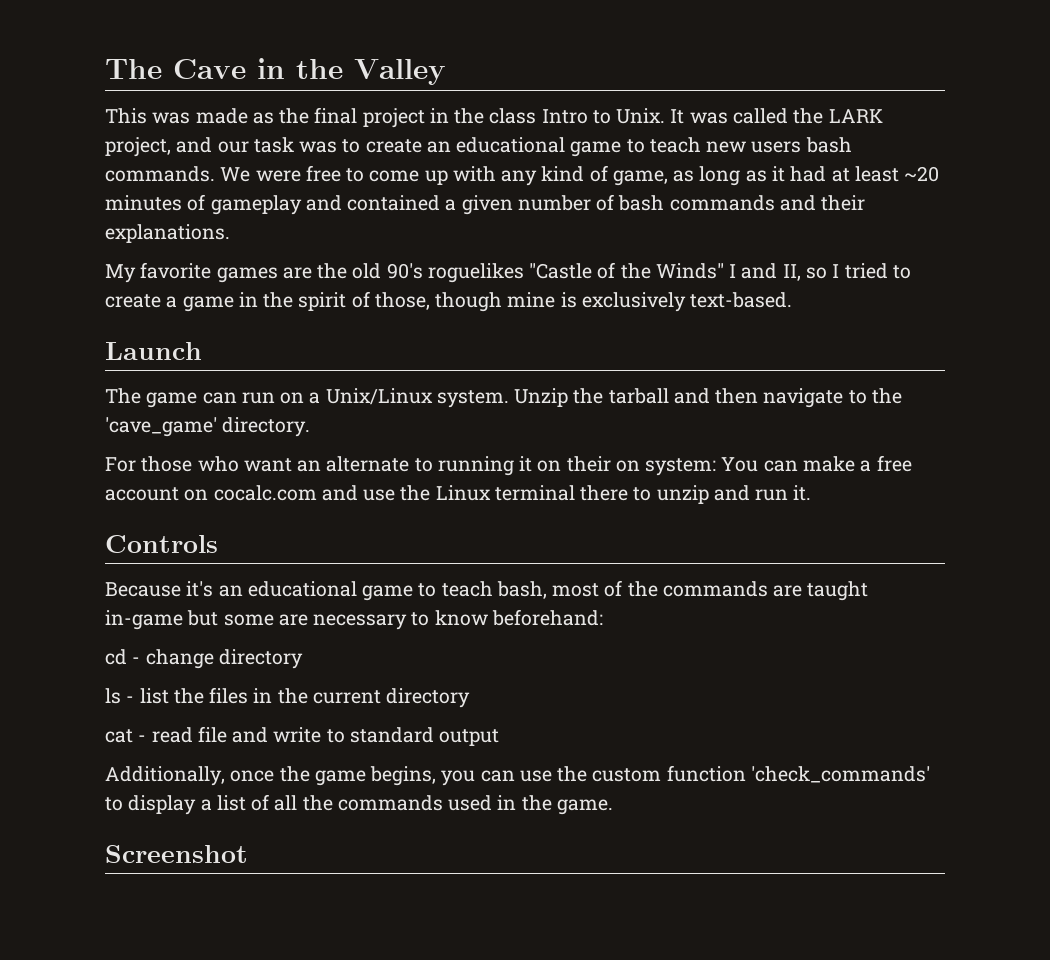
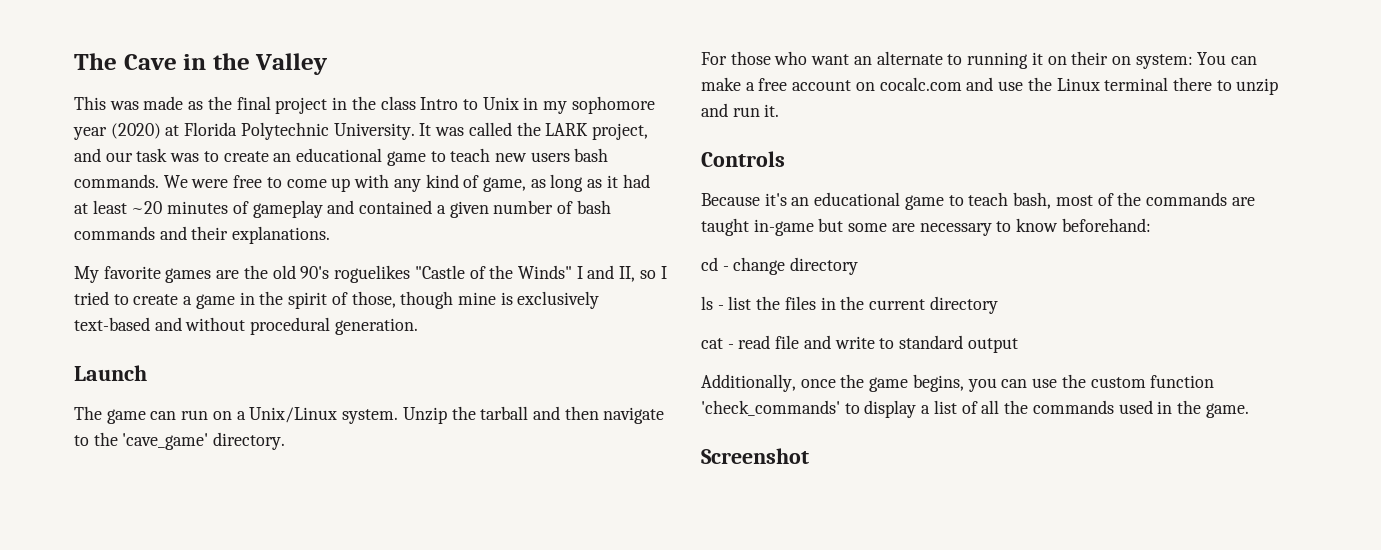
- This was made as the final project in the class Intro to Unix.
+ This was made as the final project in the class Intro to Unix in my sophomore year (2020) at Florida Polytechnic University.
- My favorite games are the old 90's roguelikes "Castle of the Winds" I and II, so I tried to create a game in the spirit of those, though mine is exclusively text-based.
+ My favorite games are the old 90's roguelikes "Castle of the Winds" I and II, so I tried to create a game in the spirit of those, though mine is exclusively text-based and without procedural generation.

